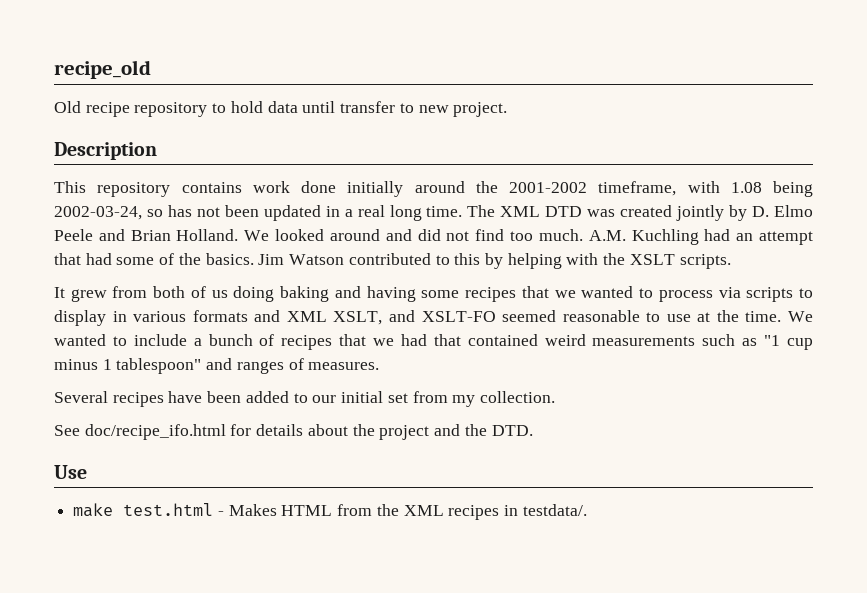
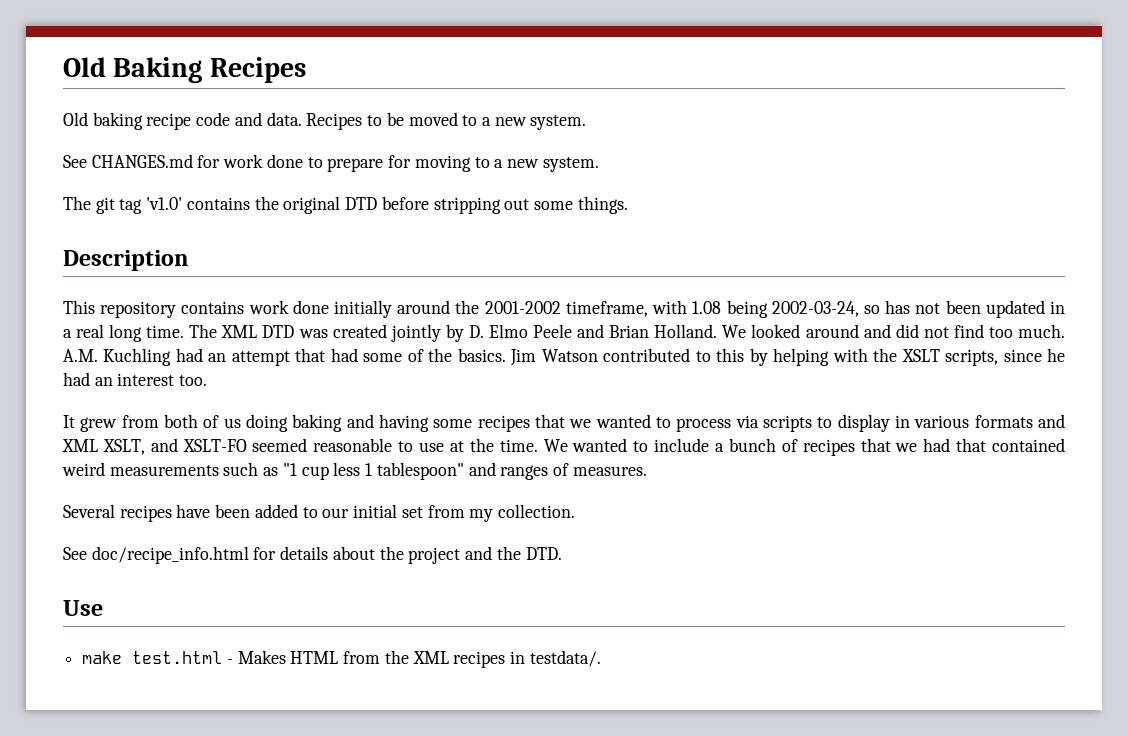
- recipe_old
- Old recipe repository to hold data until transfer to new project.
+ Old Baking Recipes
+ Old baking recipe code and data. Recipes to be moved to a new system.
+ See CHANGES.md for work done to prepare for moving to a new system.
+ The git tag 'v1.0' contains the original DTD before stripping out some things.
- Jim Watson contributed to this by helping with the XSLT scripts.
+ Jim Watson contributed to this by helping with the XSLT scripts, since he had an interest too.
- We wanted to include a bunch of recipes that we had that contained weird measurements such as "1 cup minus 1 tablespoon" and ranges of measures.
+ We wanted to include a bunch of recipes that we had that contained weird measurements such as "1 cup less 1 tablespoon" and ranges of measures.
- See doc/recipe_ifo.html for details about the project and the DTD.
+ See doc/recipe_info.html for details about the project and the DTD.

